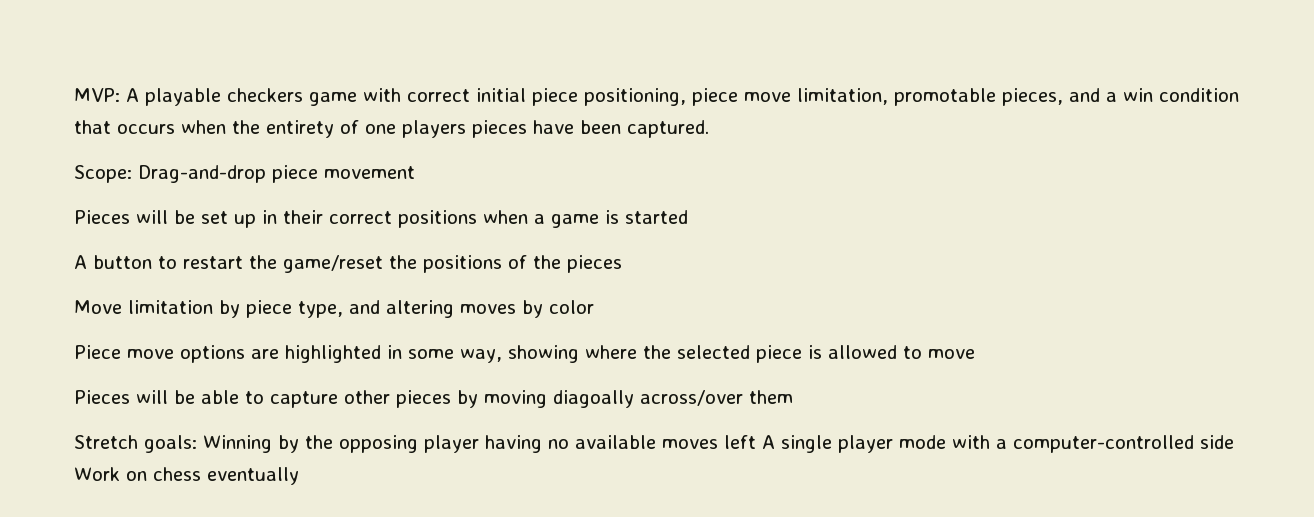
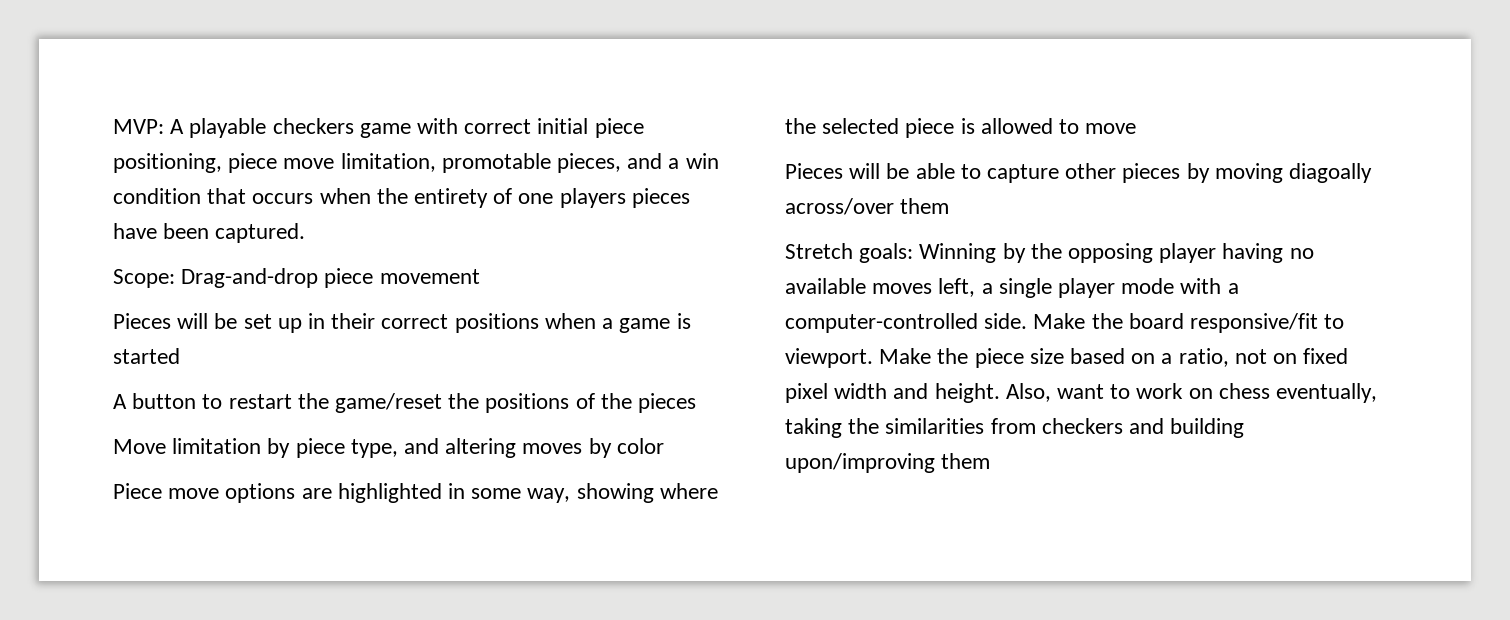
- Stretch goals: Winning by the opposing player having no available moves left A single player mode with a computer-controlled side Work on chess eventually
+ Stretch goals: Winning by the opposing player having no available moves left, a single player mode with a computer-controlled side. Make the board responsive/fit to viewport. Make the piece size based on a ratio, not on fixed pixel width and height. Also, want to work on chess eventually, taking the similarities from checkers and building upon/improving them

